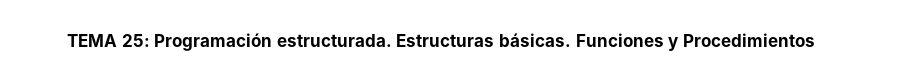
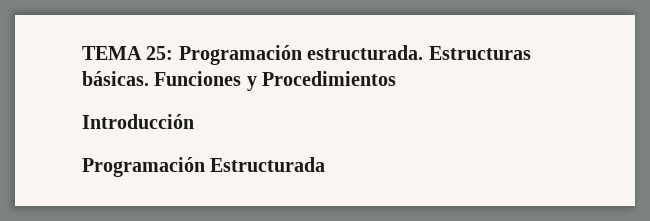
+ Introducción
+ Programación Estructurada

